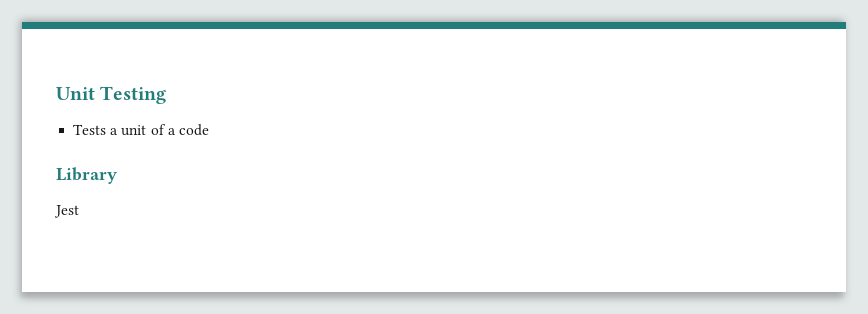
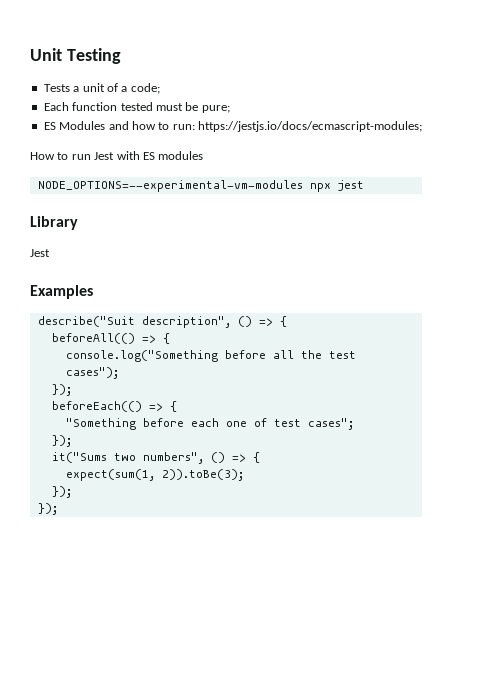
- Tests a unit of a code
+ Tests a unit of a code;
+ Each function tested must be pure;
+ ES Modules and how to run: https://jestjs.io/docs/ecmascript-modules;
+ How to run Jest with ES modules
+ NODE_OPTIONS=--experimental-vm-modules npx jest
  Library
  Jest
+ Examples
+ describe("Suit description", () => {
+ beforeAll(() => {
+ console.log("Something before all the test cases");
+ });
+ beforeEach(() => {
+ "Something before each one of test cases";
+ });
+ it("Sums two numbers", () => {
+ expect(sum(1, 2)).toBe(3);
+ });
+ });

